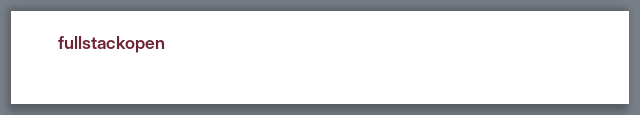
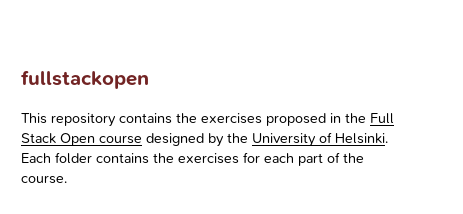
+ This repository contains the exercises proposed in the Full Stack Open course designed by the University of Helsinki. Each folder contains the exercises for each part of the course.

